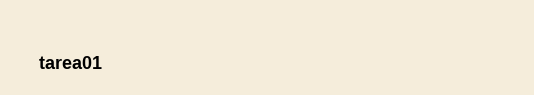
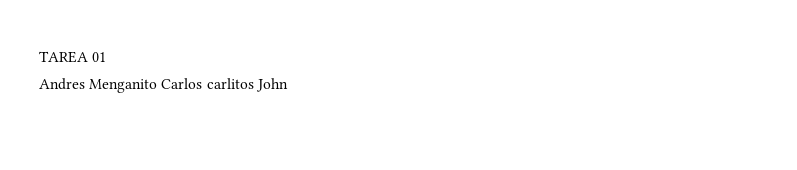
- tarea01
+ TAREA 01
+ Andres Menganito Carlos carlitos John

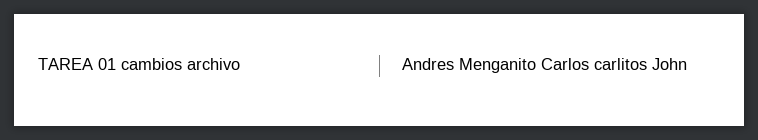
- TAREA 01
+ TAREA 01 cambios archivo

